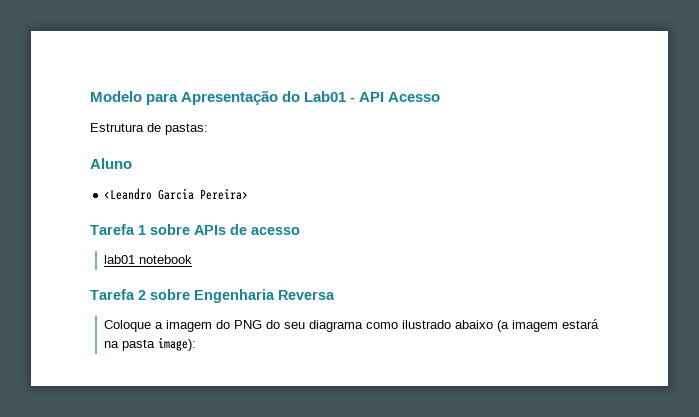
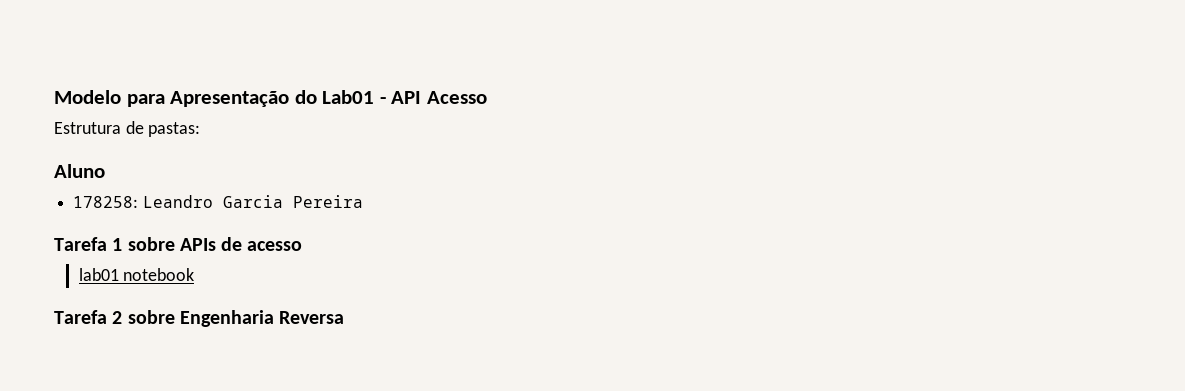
- <Leandro Garcia Pereira>
+ 178258: Leandro Garcia Pereira
- Coloque a imagem do PNG do seu diagrama como ilustrado abaixo (a imagem estará na pasta image):

